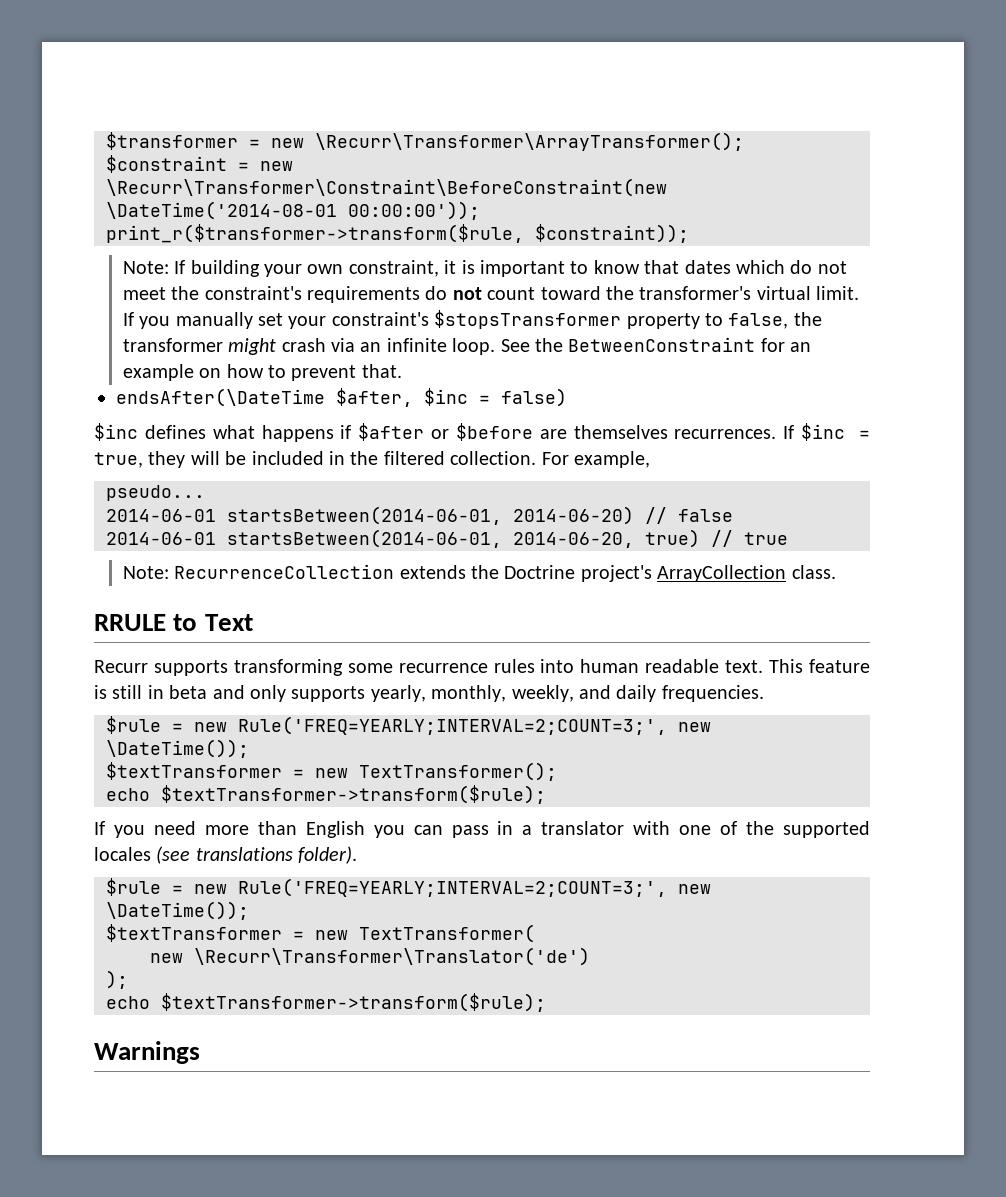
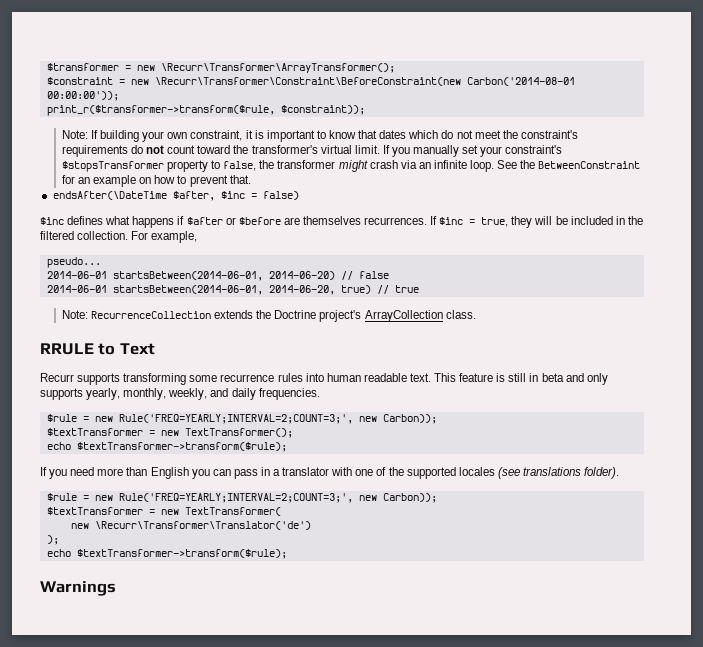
- $constraint = new \Recurr\Transformer\Constraint\BeforeConstraint(new \DateTime('2014-08-01 00:00:00'));
+ $constraint = new \Recurr\Transformer\Constraint\BeforeConstraint(new Carbon('2014-08-01 00:00:00'));
  This feature is still in beta and only supports yearly, monthly, weekly, and daily frequencies.
- $rule = new Rule('FREQ=YEARLY;INTERVAL=2;COUNT=3;', new \DateTime());
+ $rule = new Rule('FREQ=YEARLY;INTERVAL=2;COUNT=3;', new Carbon));
  If you need more than English you can pass in a translator with one of the supported locales (see translations folder).
- $rule = new Rule('FREQ=YEARLY;INTERVAL=2;COUNT=3;', new \DateTime());
+ $rule = new Rule('FREQ=YEARLY;INTERVAL=2;COUNT=3;', new Carbon));

